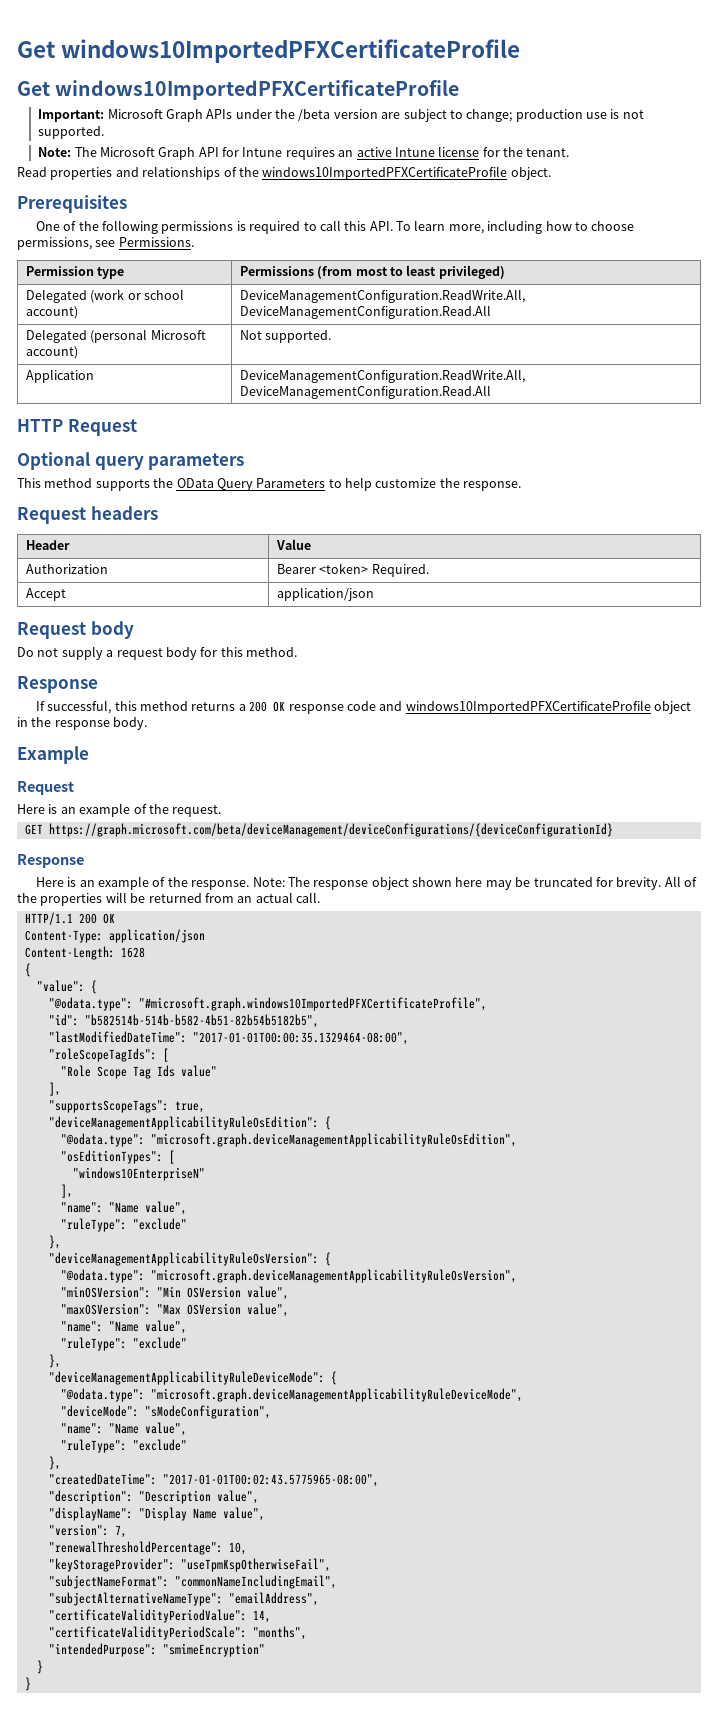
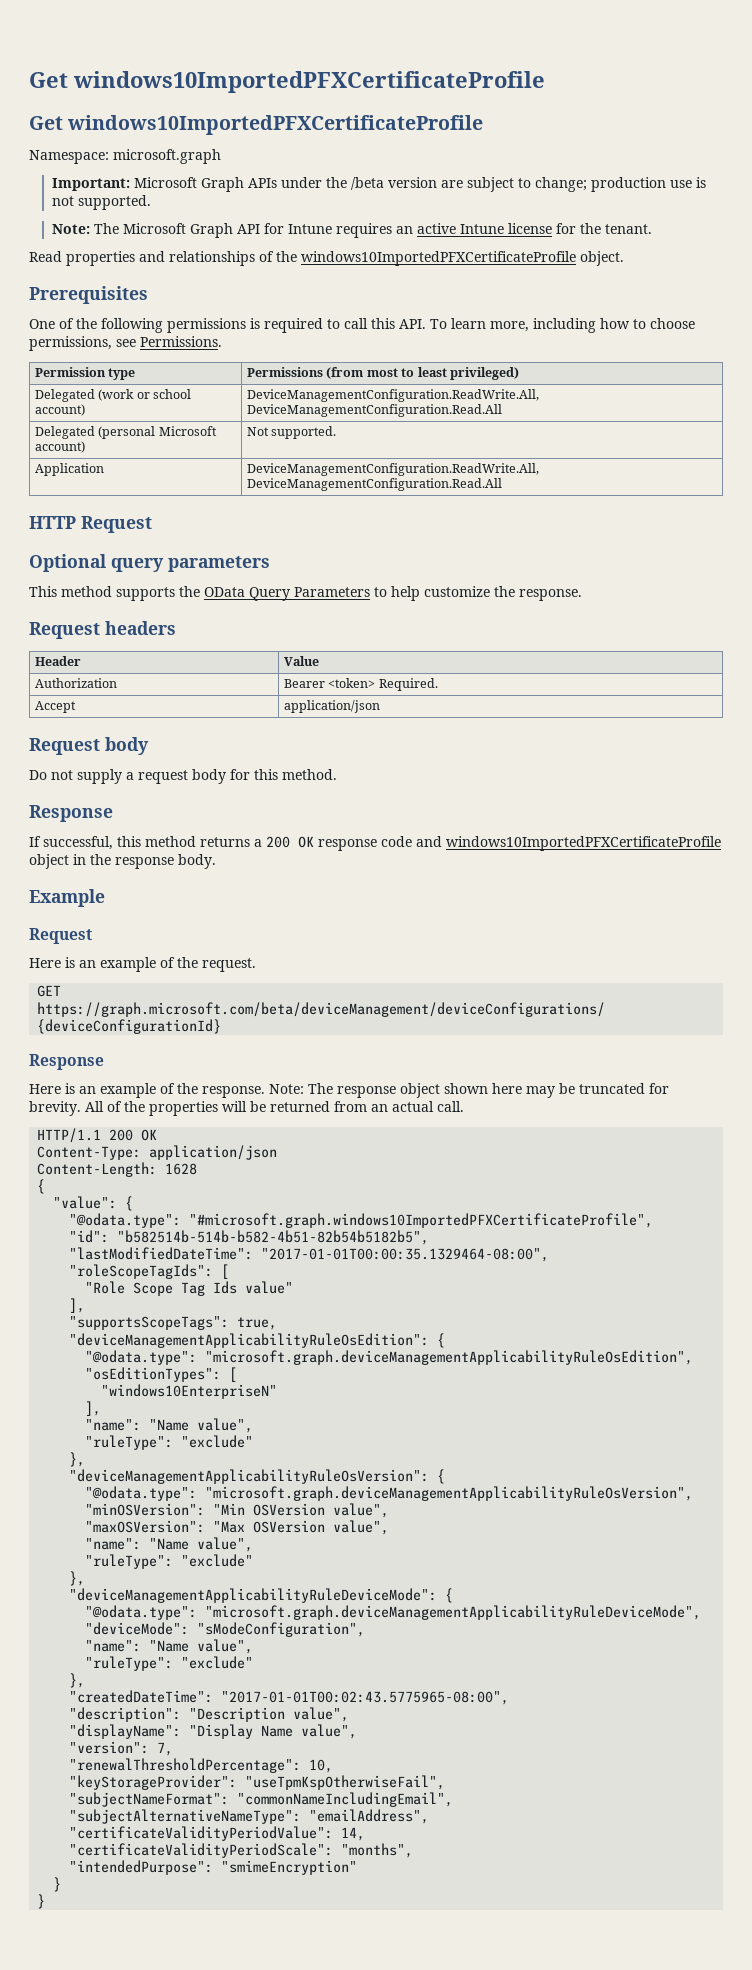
+ Namespace: microsoft.graph

